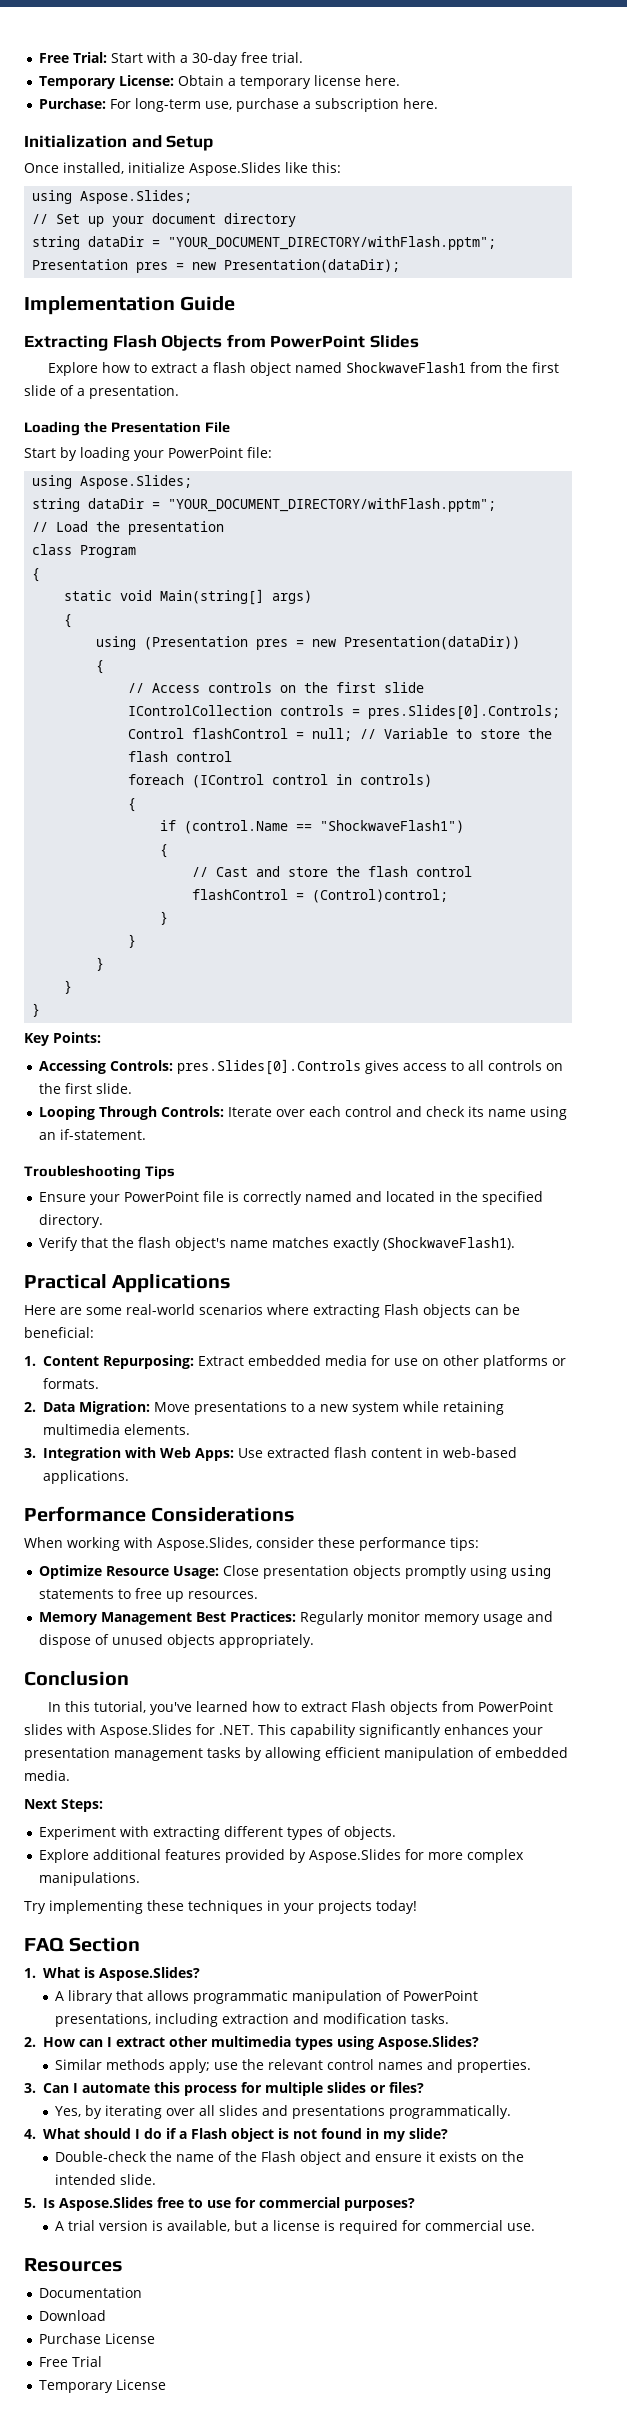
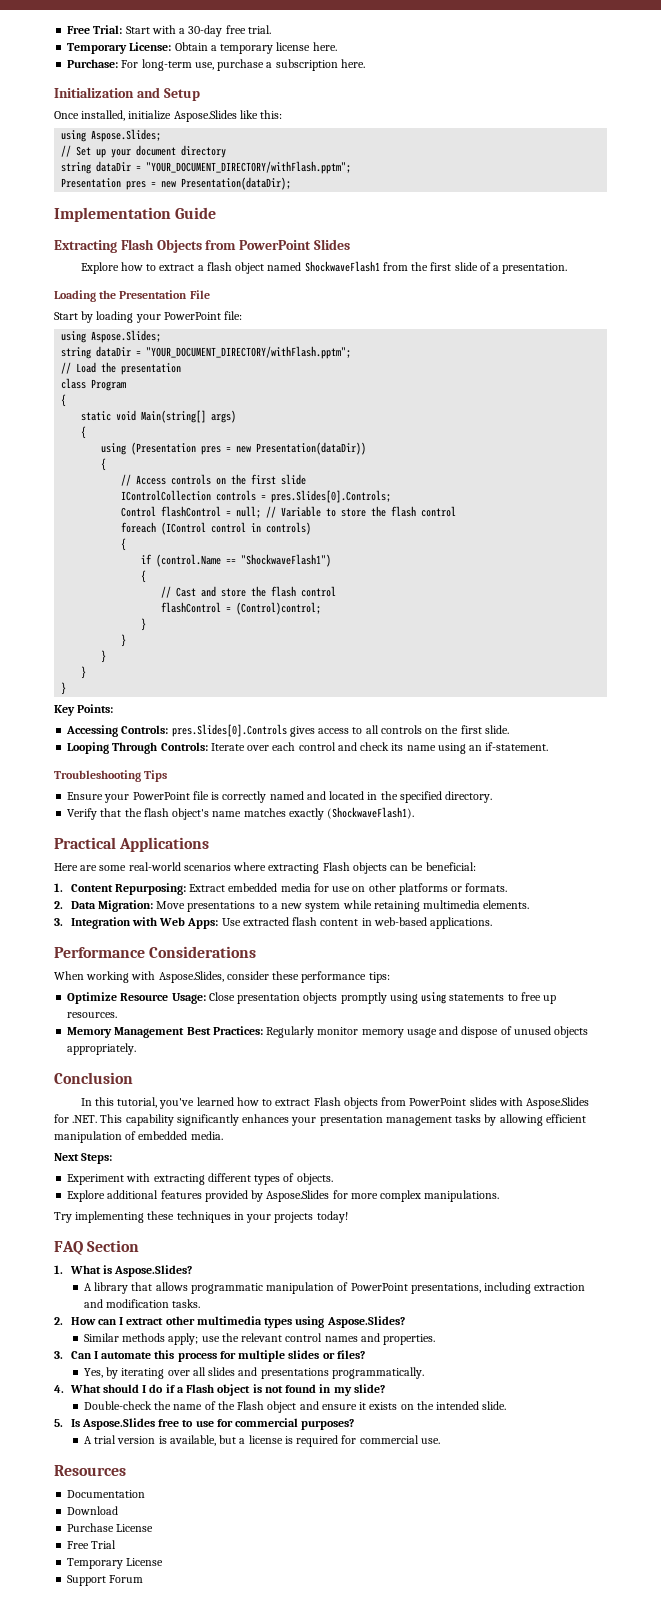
+ Support Forum

